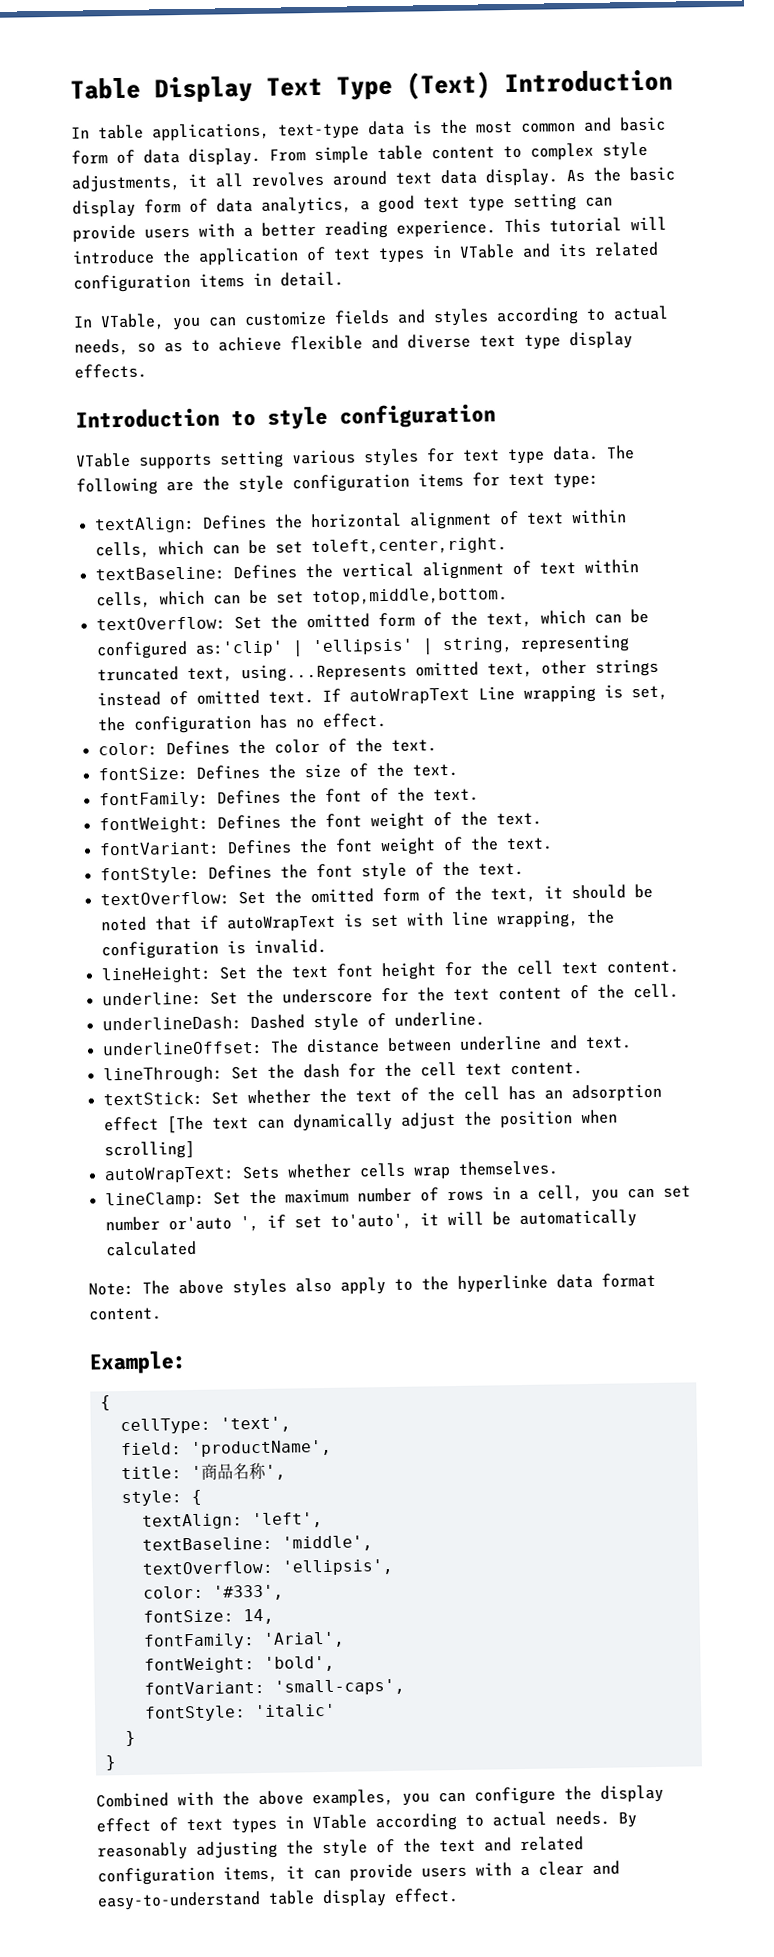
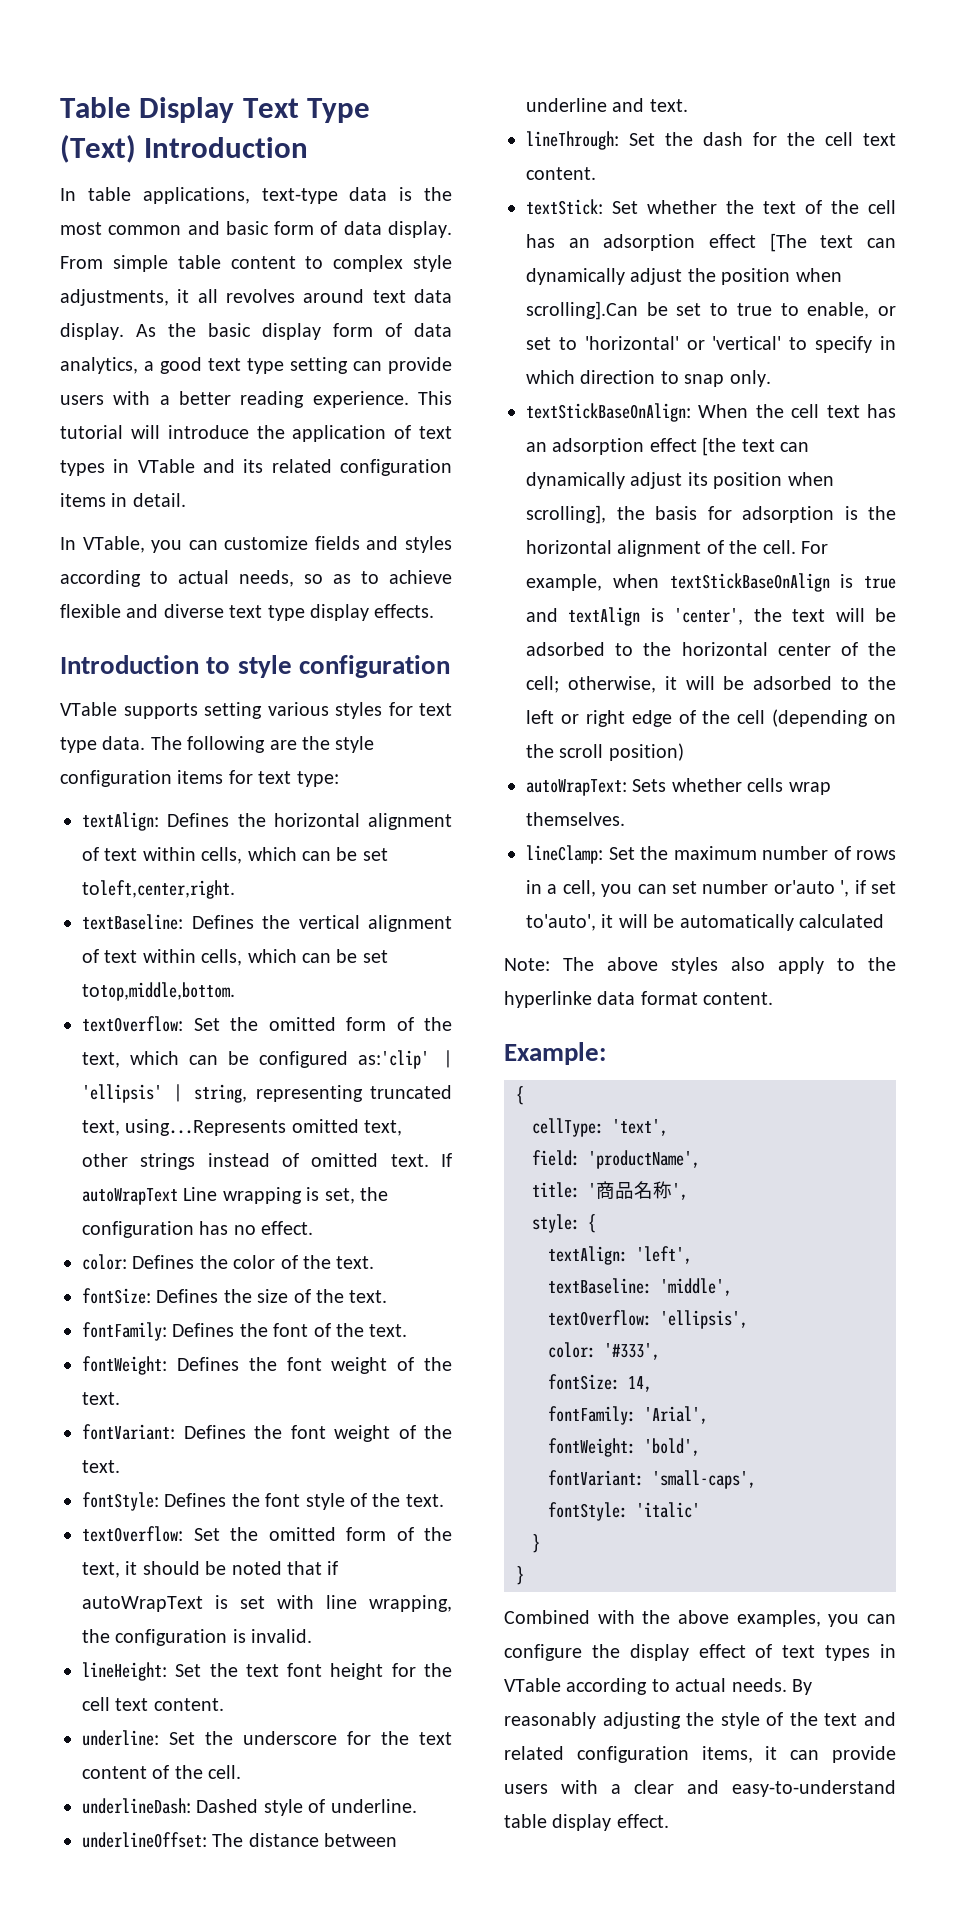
- textStick: Set whether the text of the cell has an adsorption effect [The text can dynamically adjust the position when scrolling]
+ textStick: Set whether the text of the cell has an adsorption effect [The text can dynamically adjust the position when scrolling].Can be set to true to enable, or set to 'horizontal' or 'vertical' to specify in which direction to snap only.
+ textStickBaseOnAlign: When the cell text has an adsorption effect [the text can dynamically adjust its position when scrolling], the basis for adsorption is the horizontal alignment of the cell. For example, when textStickBaseOnAlign is true and textAlign is 'center', the text will be adsorbed to the horizontal center of the cell; otherwise, it will be adsorbed to the left or right edge of the cell (depending on the scroll position)

